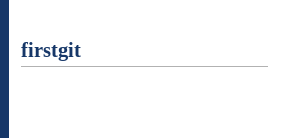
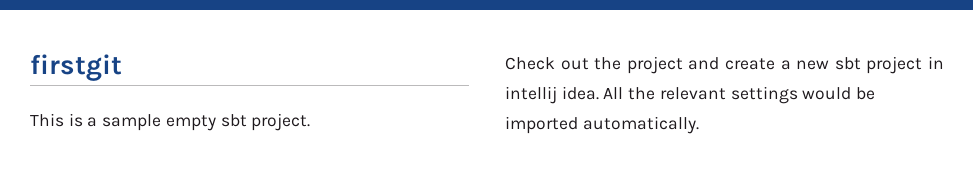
+ This is a sample empty sbt project.
+ Check out the project and create a new sbt project in intellij idea. All the relevant settings would be imported automatically.

